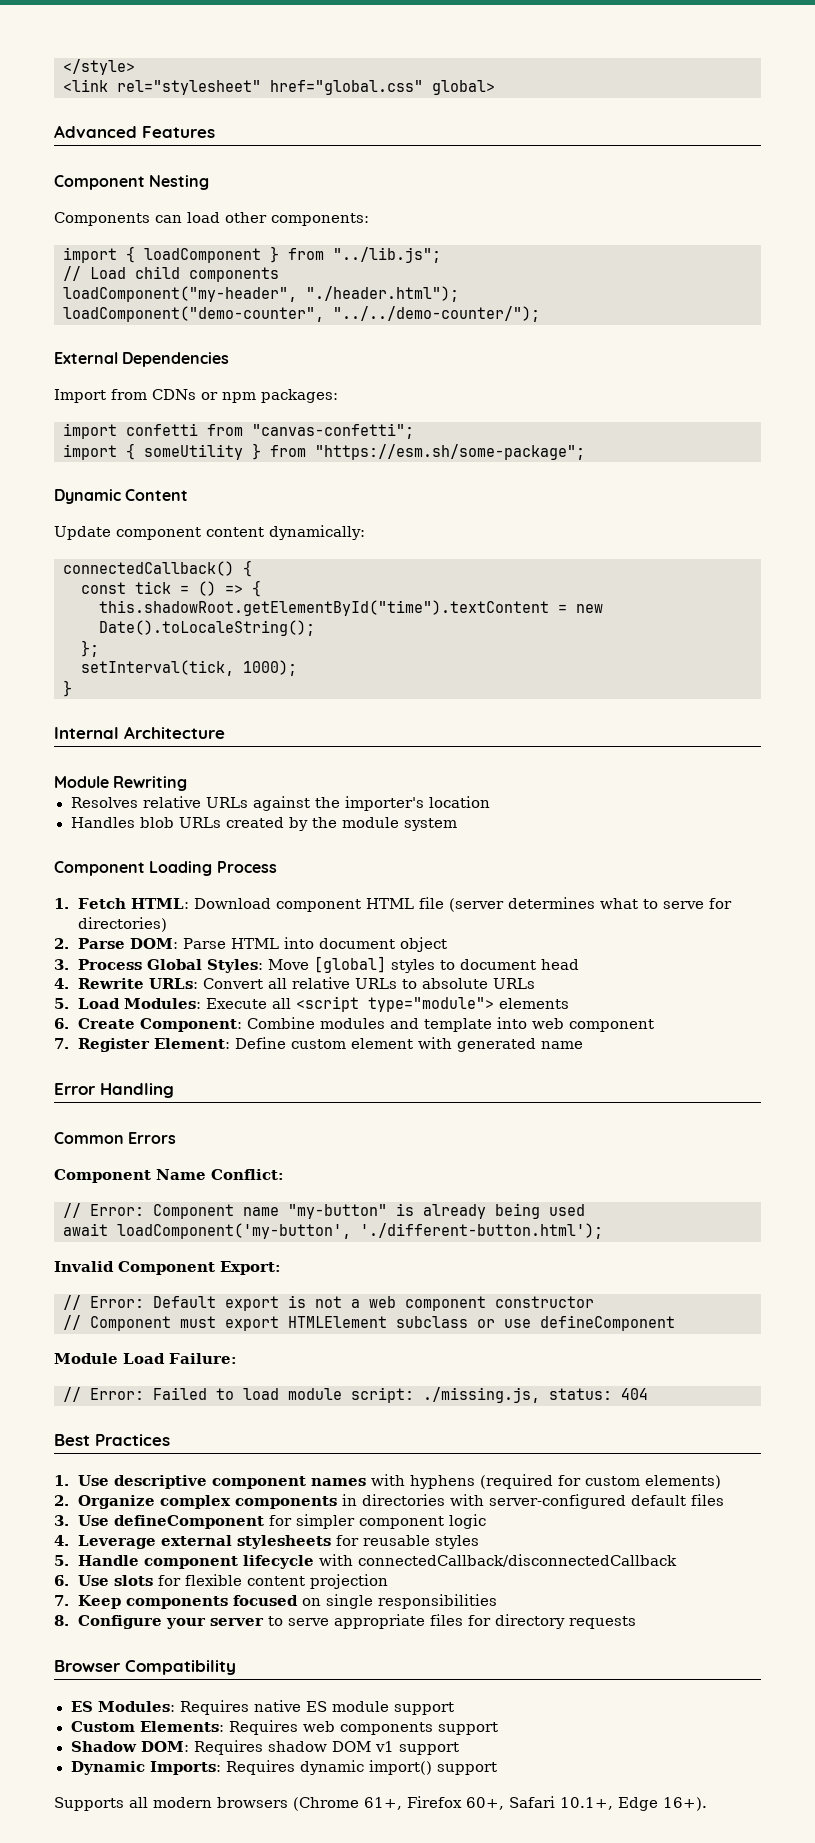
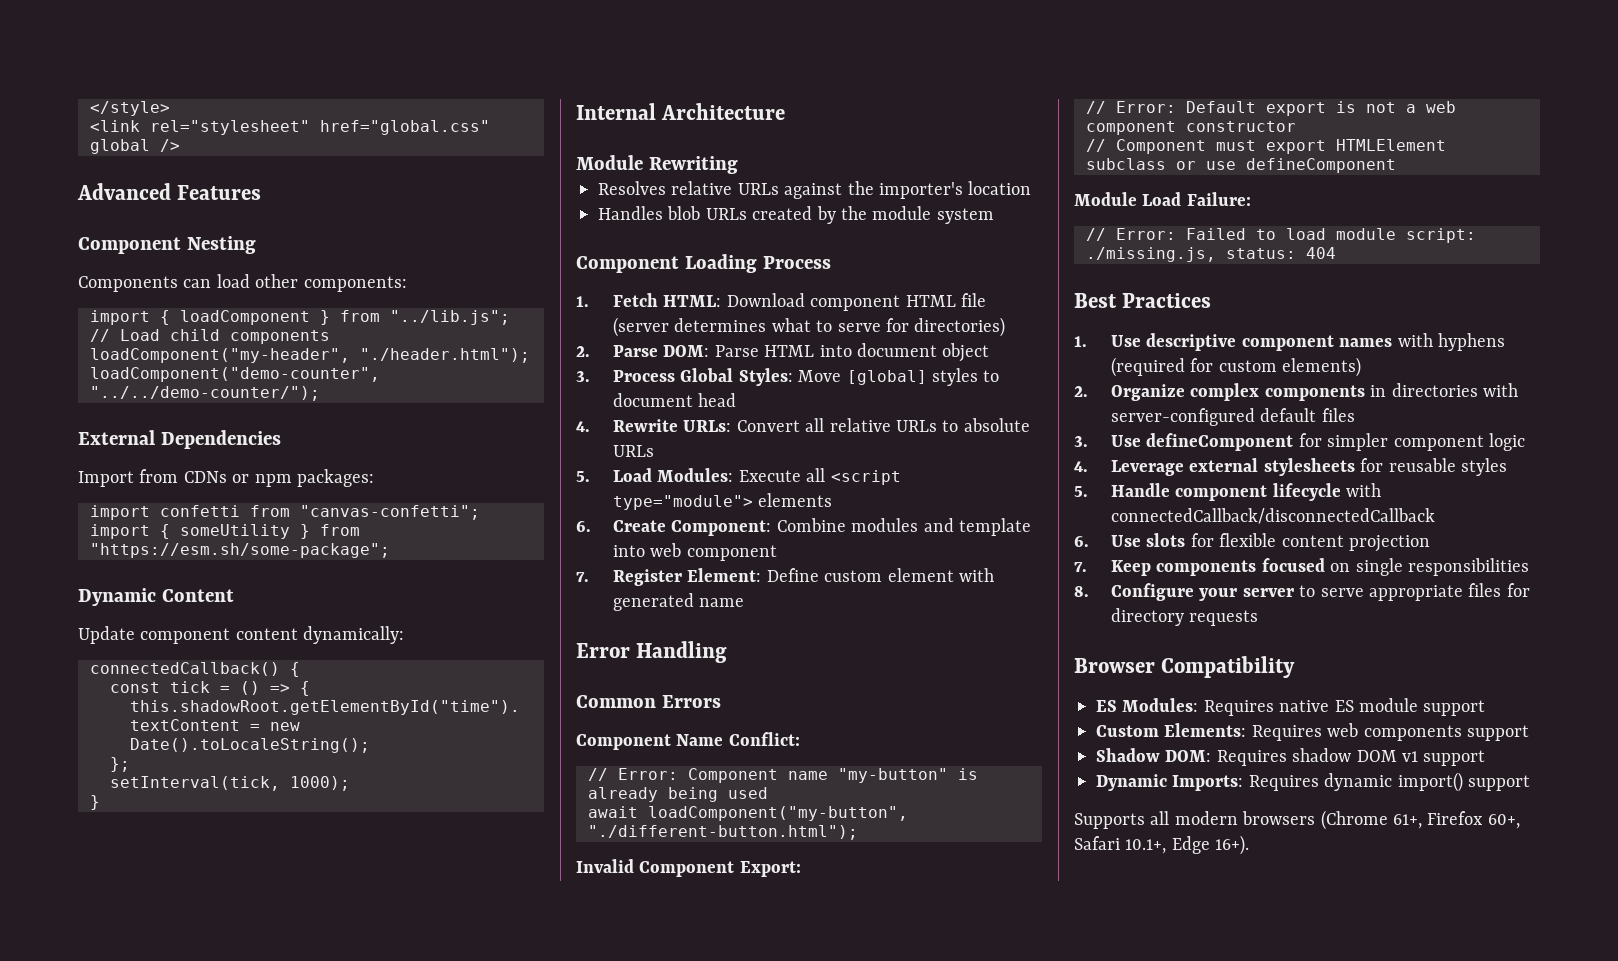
- <link rel="stylesheet" href="global.css" global>
+ <link rel="stylesheet" href="global.css" global />
- await loadComponent('my-button', './different-button.html');
+ await loadComponent("my-button", "./different-button.html");

